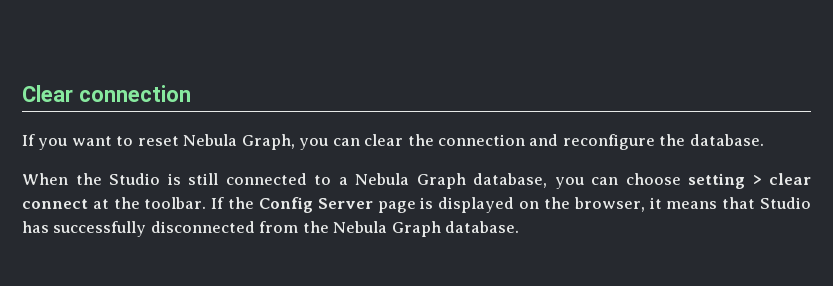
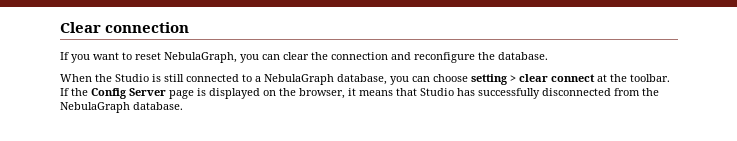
- If you want to reset Nebula Graph, you can clear the connection and reconfigure the database.
+ If you want to reset NebulaGraph, you can clear the connection and reconfigure the database.
- When the Studio is still connected to a Nebula Graph database, you can choose setting > clear connect at the toolbar.
+ When the Studio is still connected to a NebulaGraph database, you can choose setting > clear connect at the toolbar.
- If the Config Server page is displayed on the browser, it means that Studio has successfully disconnected from the Nebula Graph database.
+ If the Config Server page is displayed on the browser, it means that Studio has successfully disconnected from the NebulaGraph database.

